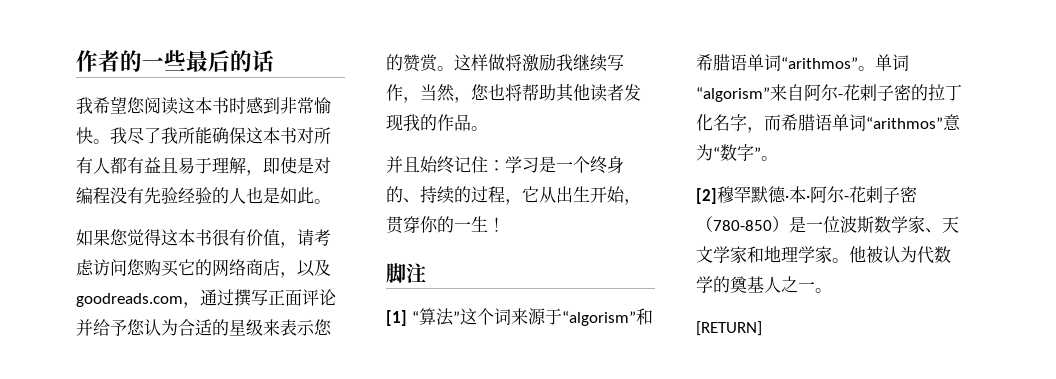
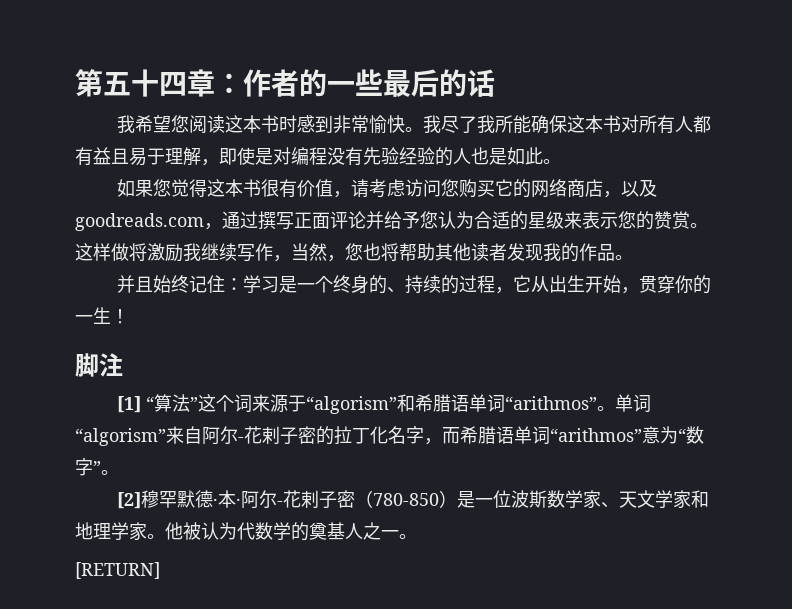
- 作者的一些最后的话
+ 第五十四章：作者的一些最后的话

